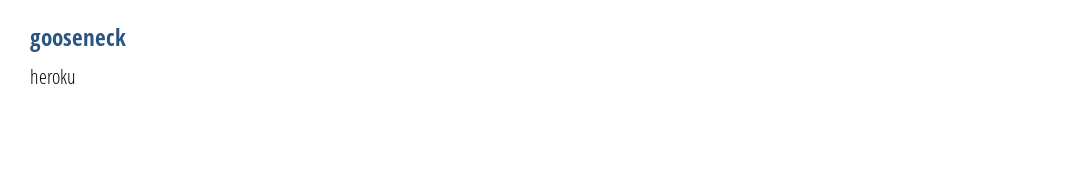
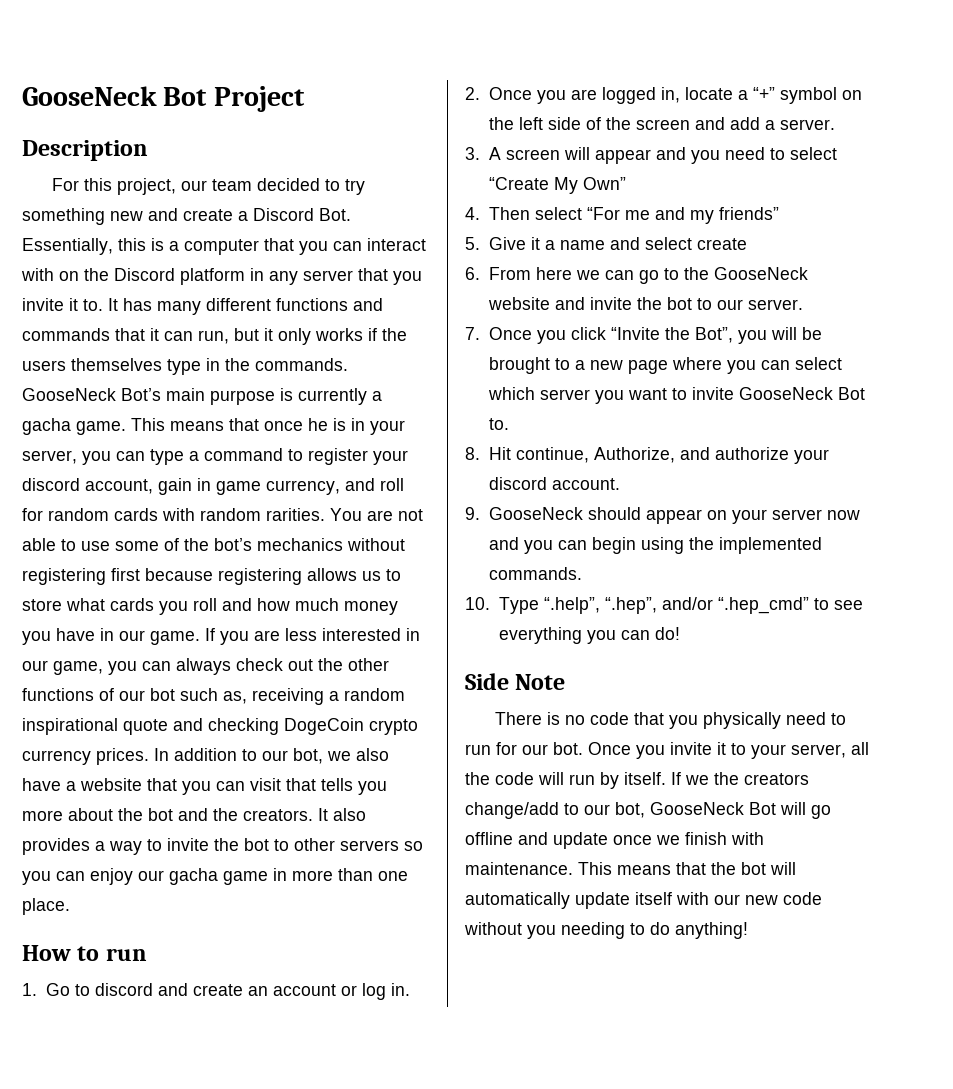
- gooseneck
- heroku
+ GooseNeck Bot Project
+ Description
+ For this project, our team decided to try something new and create a Discord Bot. Essentially, this is a computer that you can interact with on the Discord platform in any server that you invite it to. It has many different functions and commands that it can run, but it only works if the users themselves type in the commands. GooseNeck Bot’s main purpose is currently a gacha game. This means that once he is in your server, you can type a command to register your discord account, gain in game currency, and roll for random cards with random rarities. You are not able to use some of the bot’s mechanics without registering first because registering allows us to store what cards you roll and how much money you have in our game. If you are less interested in our game, you can always check out the other functions of our bot such as, receiving a random inspirational quote and checking DogeCoin crypto currency prices. In addition to our bot, we also have a website that you can visit that tells you more about the bot and the creators. It also provides a way to invite the bot to other servers so you can enjoy our gacha game in more than one place.
+ How to run
+ 1. Go to discord and create an account or log in.
+ 2. Once you are logged in, locate a “+” symbol on the left side of the screen and add a server.
+ 3. A screen will appear and you need to select “Create My Own”
+ 4. Then select “For me and my friends”
+ 5. Give it a name and select create
+ 6. From here we can go to the GooseNeck website and invite the bot to our server.
+ 7. Once you click “Invite the Bot”, you will be brought to a new page where you can select which server you want to invite GooseNeck Bot to.
+ 8. Hit continue, Authorize, and authorize your discord account.
+ 9. GooseNeck should appear on your server now and you can begin using the implemented commands.
+ 10. Type “.help”, “.hep”, and/or “.hep_cmd” to see everything you can do!
+ Side Note
+ There is no code that you physically need to run for our bot. Once you invite it to your server, all the code will run by itself. If we the creators change/add to our bot, GooseNeck Bot will go offline and update once we finish with maintenance. This means that the bot will automatically update itself with our new code without you needing to do anything!

